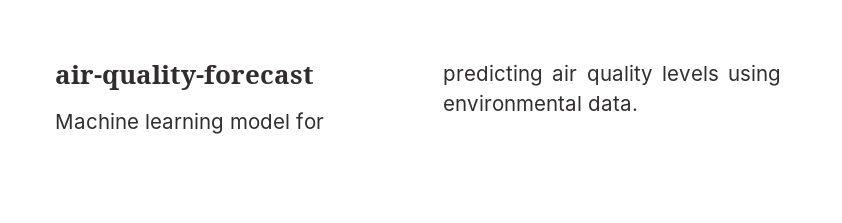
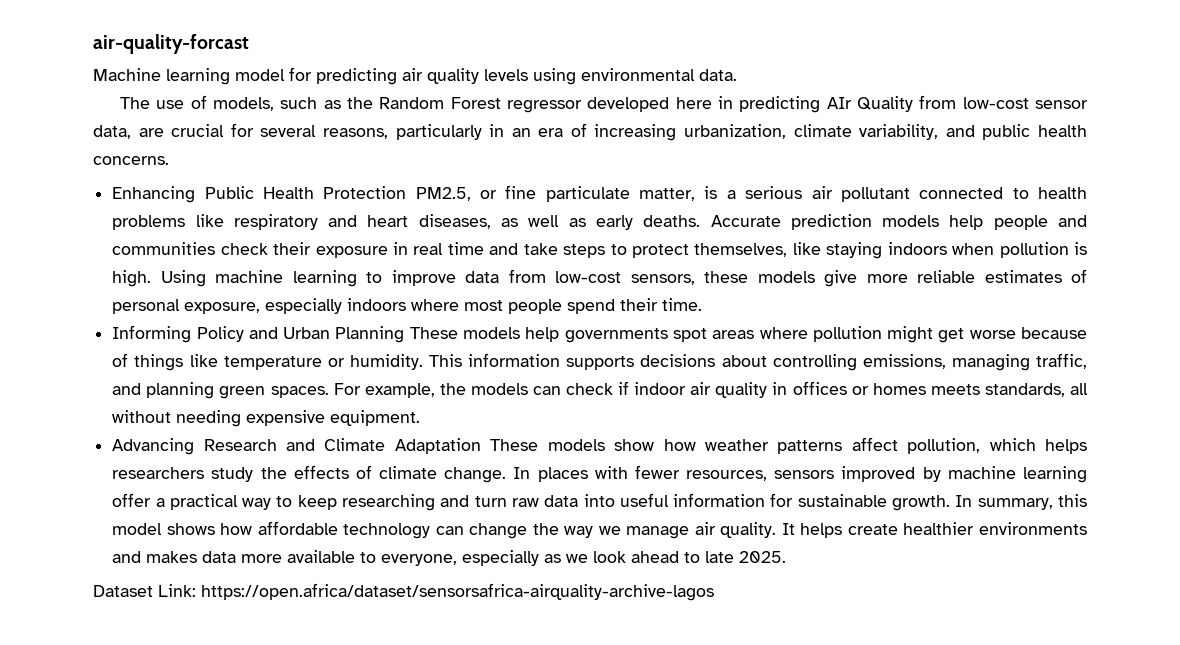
- air-quality-forecast
+ air-quality-forcast
+ The use of models, such as the Random Forest regressor developed here in predicting AIr Quality from low-cost sensor data, are crucial for several reasons, particularly in an era of increasing urbanization, climate variability, and public health concerns.
+ Enhancing Public Health Protection PM2.5, or fine particulate matter, is a serious air pollutant connected to health problems like respiratory and heart diseases, as well as early deaths. Accurate prediction models help people and communities check their exposure in real time and take steps to protect themselves, like staying indoors when pollution is high. Using machine learning to improve data from low-cost sensors, these models give more reliable estimates of personal exposure, especially indoors where most people spend their time.
+ Informing Policy and Urban Planning These models help governments spot areas where pollution might get worse because of things like temperature or humidity. This information supports decisions about controlling emissions, managing traffic, and planning green spaces. For example, the models can check if indoor air quality in offices or homes meets standards, all without needing expensive equipment.
+ Advancing Research and Climate Adaptation These models show how weather patterns affect pollution, which helps researchers study the effects of climate change. In places with fewer resources, sensors improved by machine learning offer a practical way to keep researching and turn raw data into useful information for sustainable growth. In summary, this model shows how affordable technology can change the way we manage air quality. It helps create healthier environments and makes data more available to everyone, especially as we look ahead to late 2025.
+ Dataset Link: https://open.africa/dataset/sensorsafrica-airquality-archive-lagos

